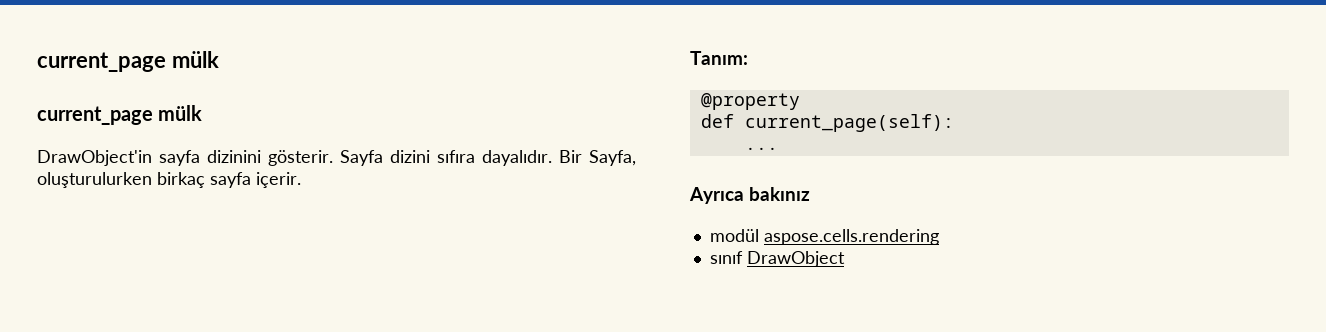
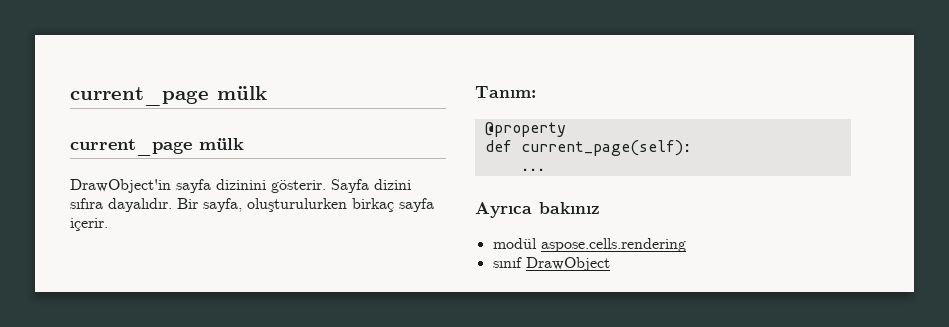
- Bir Sayfa, oluşturulurken birkaç sayfa içerir.
+ Bir sayfa, oluşturulurken birkaç sayfa içerir.

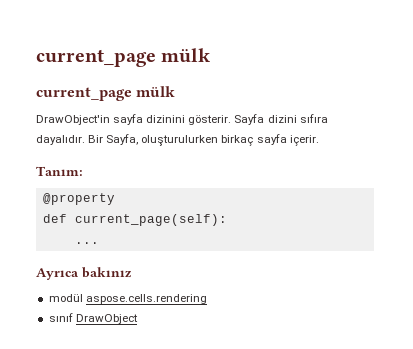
- Bir sayfa, oluşturulurken birkaç sayfa içerir.
+ Bir Sayfa, oluşturulurken birkaç sayfa içerir.

